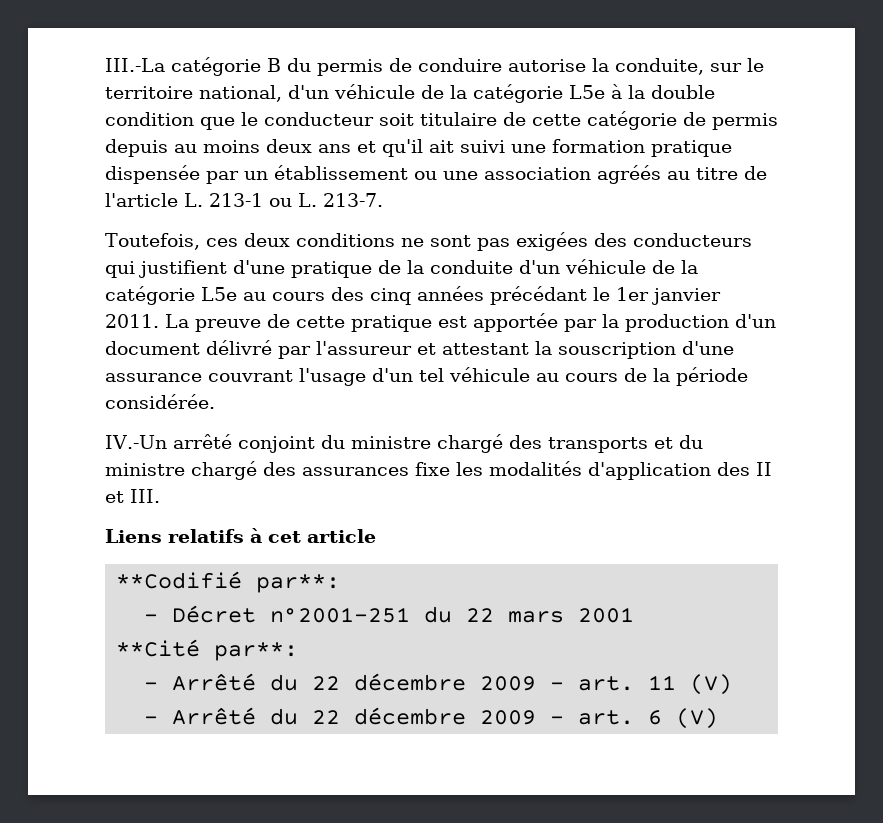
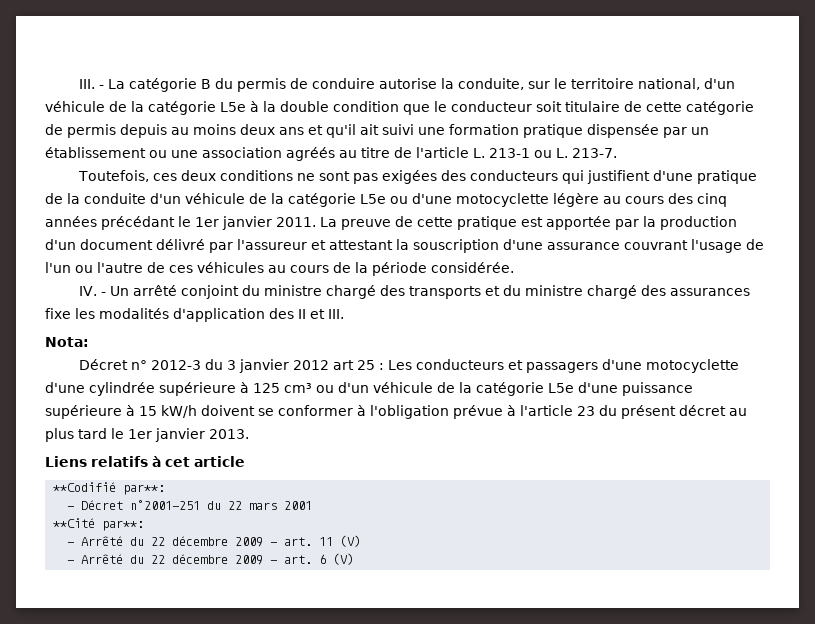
- III.-La catégorie B du permis de conduire autorise la conduite, sur le territoire national, d'un véhicule de la catégorie L5e à la double condition que le conducteur soit titulaire de cette catégorie de permis depuis au moins deux ans et qu'il ait suivi une formation pratique dispensée par un établissement ou une association agréés au titre de l'article L. 213-1 ou L. 213-7.
+ III. - La catégorie B du permis de conduire autorise la conduite, sur le territoire national, d'un véhicule de la catégorie L5e à la double condition que le conducteur soit titulaire de cette catégorie de permis depuis au moins deux ans et qu'il ait suivi une formation pratique dispensée par un établissement ou une association agréés au titre de l'article L. 213-1 ou L. 213-7.
- Toutefois, ces deux conditions ne sont pas exigées des conducteurs qui justifient d'une pratique de la conduite d'un véhicule de la catégorie L5e au cours des cinq années précédant le 1er janvier 2011.
+ Toutefois, ces deux conditions ne sont pas exigées des conducteurs qui justifient d'une pratique de la conduite d'un véhicule de la catégorie L5e ou d'une motocyclette légère au cours des cinq années précédant le 1er janvier 2011.
- La preuve de cette pratique est apportée par la production d'un document délivré par l'assureur et attestant la souscription d'une assurance couvrant l'usage d'un tel véhicule au cours de la période considérée.
+ La preuve de cette pratique est apportée par la production d'un document délivré par l'assureur et attestant la souscription d'une assurance couvrant l'usage de l'un ou l'autre de ces véhicules au cours de la période considérée.
- IV.-Un arrêté conjoint du ministre chargé des transports et du ministre chargé des assurances fixe les modalités d'application des II et III.
+ IV. - Un arrêté conjoint du ministre chargé des transports et du ministre chargé des assurances fixe les modalités d'application des II et III.
+ Nota:
+ Décret n° 2012-3 du 3 janvier 2012 art 25 : Les conducteurs et passagers d'une motocyclette d'une cylindrée supérieure à 125 cm³ ou d'un véhicule de la catégorie L5e d'une puissance supérieure à 15 kW/h doivent se conformer à l'obligation prévue à l'article 23 du présent décret au plus tard le 1er janvier 2013.

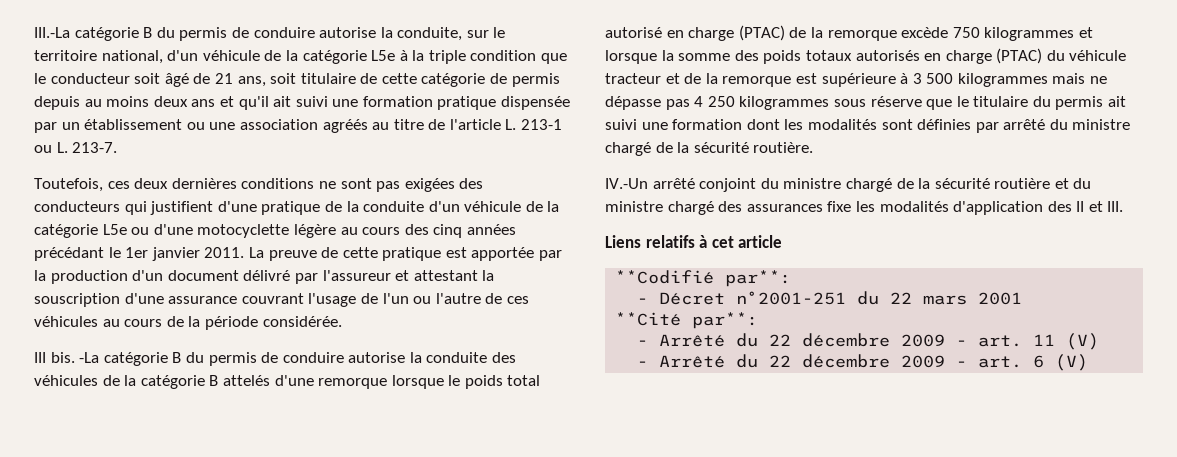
- III. - La catégorie B du permis de conduire autorise la conduite, sur le territoire national, d'un véhicule de la catégorie L5e à la double condition que le conducteur soit titulaire de cette catégorie de permis depuis au moins deux ans et qu'il ait suivi une formation pratique dispensée par un établissement ou une association agréés au titre de l'article L. 213-1 ou L. 213-7.
+ III.-La catégorie B du permis de conduire autorise la conduite, sur le territoire national, d'un véhicule de la catégorie L5e à la triple condition que le conducteur soit âgé de 21 ans, soit titulaire de cette catégorie de permis depuis au moins deux ans et qu'il ait suivi une formation pratique dispensée par un établissement ou une association agréés au titre de l'article L. 213-1 ou L. 213-7.
- Toutefois, ces deux conditions ne sont pas exigées des conducteurs qui justifient d'une pratique de la conduite d'un véhicule de la catégorie L5e ou d'une motocyclette légère au cours des cinq années précédant le 1er janvier 2011.
+ Toutefois, ces deux dernières conditions ne sont pas exigées des conducteurs qui justifient d'une pratique de la conduite d'un véhicule de la catégorie L5e ou d'une motocyclette légère au cours des cinq années précédant le 1er janvier 2011.
- IV. - Un arrêté conjoint du ministre chargé des transports et du ministre chargé des assurances fixe les modalités d'application des II et III.
+ III bis. -La catégorie B du permis de conduire autorise la conduite des véhicules de la catégorie B attelés d'une remorque lorsque le poids total autorisé en charge (PTAC) de la remorque excède 750 kilogrammes et lorsque la somme des poids totaux autorisés en charge (PTAC) du véhicule tracteur et de la remorque est supérieure à 3 500 kilogrammes mais ne dépasse pas 4 250 kilogrammes sous réserve que le titulaire du permis ait suivi une formation dont les modalités sont définies par arrêté du ministre chargé de la sécurité routière.
+ IV.-Un arrêté conjoint du ministre chargé de la sécurité routière et du ministre chargé des assurances fixe les modalités d'application des II et III.
- Nota:
- Décret n° 2012-3 du 3 janvier 2012 art 25 : Les conducteurs et passagers d'une motocyclette d'une cylindrée supérieure à 125 cm³ ou d'un véhicule de la catégorie L5e d'une puissance supérieure à 15 kW/h doivent se conformer à l'obligation prévue à l'article 23 du présent décret au plus tard le 1er janvier 2013.

